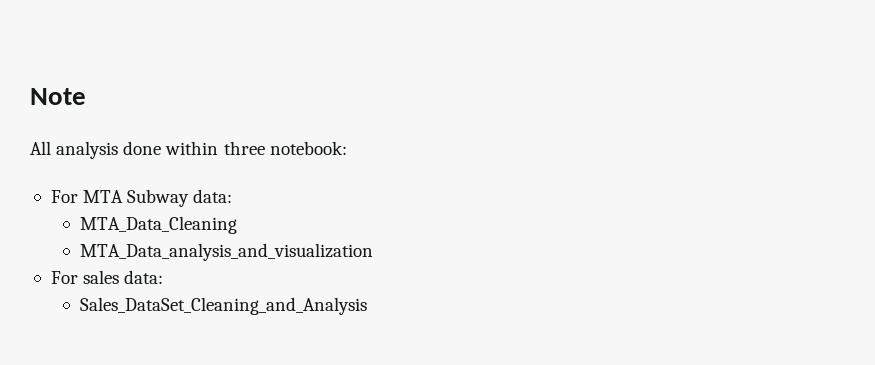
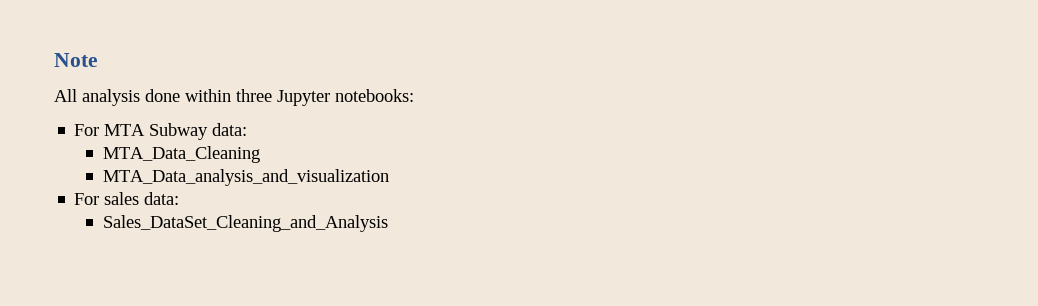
- All analysis done within three notebook:
+ All analysis done within three Jupyter notebooks:

